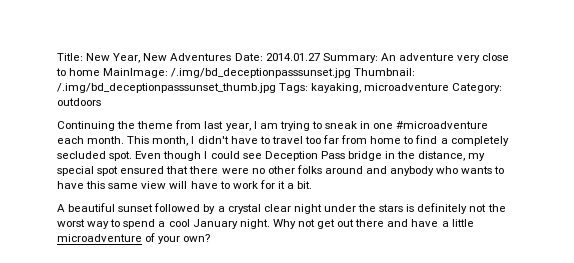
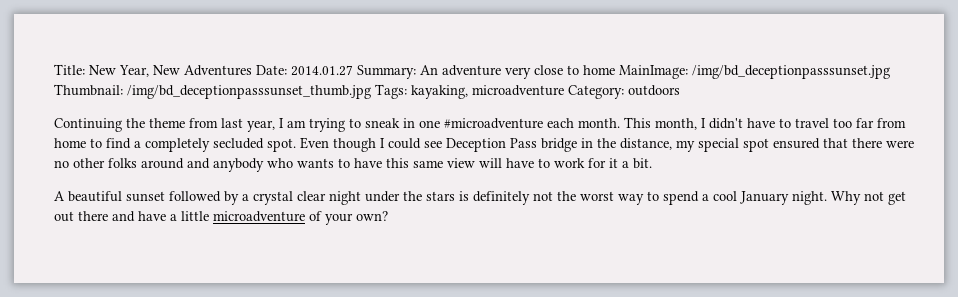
- Title: New Year, New Adventures Date: 2014.01.27 Summary: An adventure very close to home MainImage: /.img/bd_deceptionpasssunset.jpg Thumbnail: /.img/bd_deceptionpasssunset_thumb.jpg Tags: kayaking, microadventure Category: outdoors
+ Title: New Year, New Adventures Date: 2014.01.27 Summary: An adventure very close to home MainImage: /img/bd_deceptionpasssunset.jpg Thumbnail: /img/bd_deceptionpasssunset_thumb.jpg Tags: kayaking, microadventure Category: outdoors

